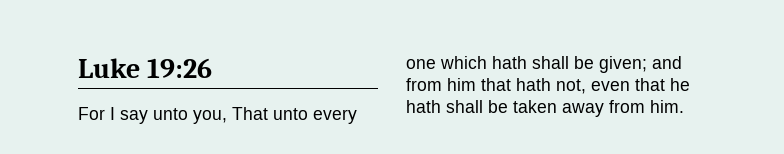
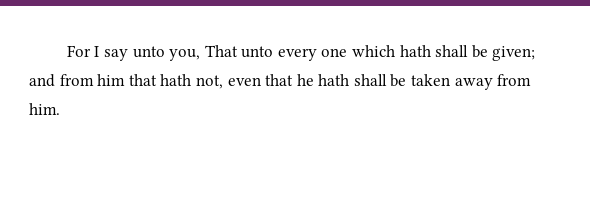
- Luke 19:26

